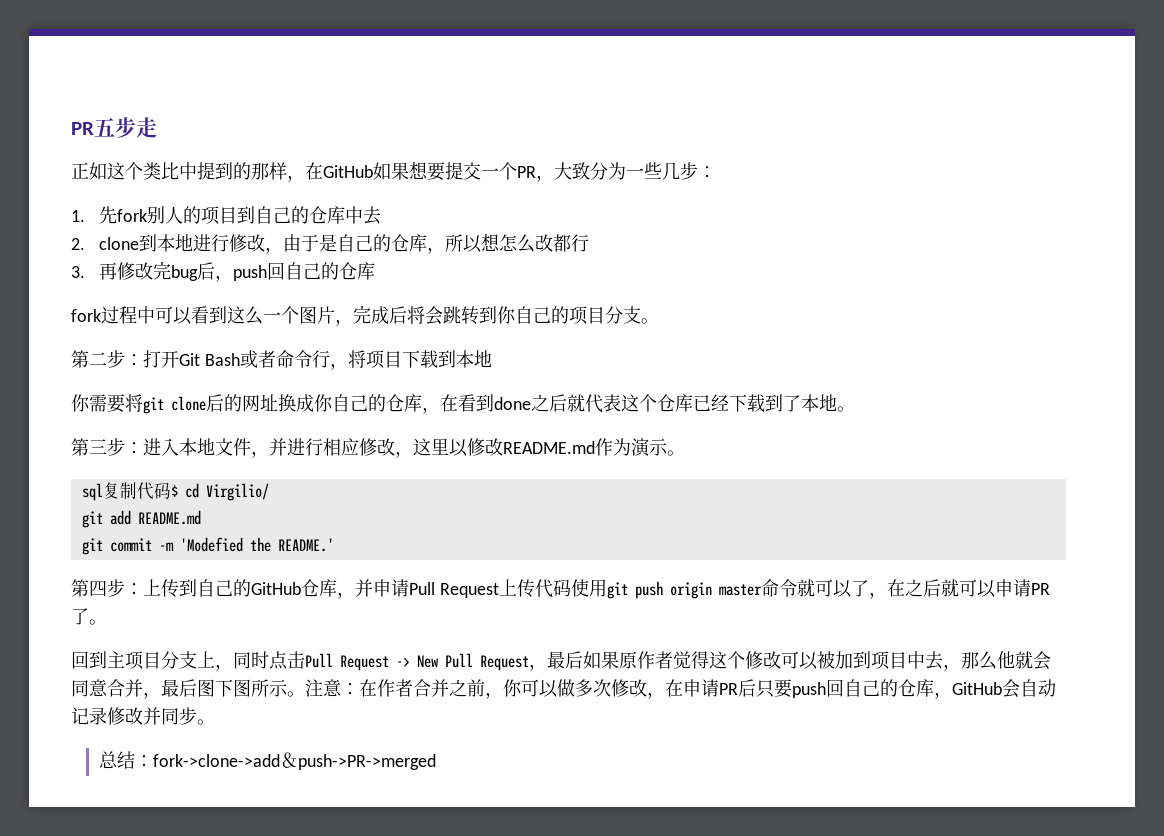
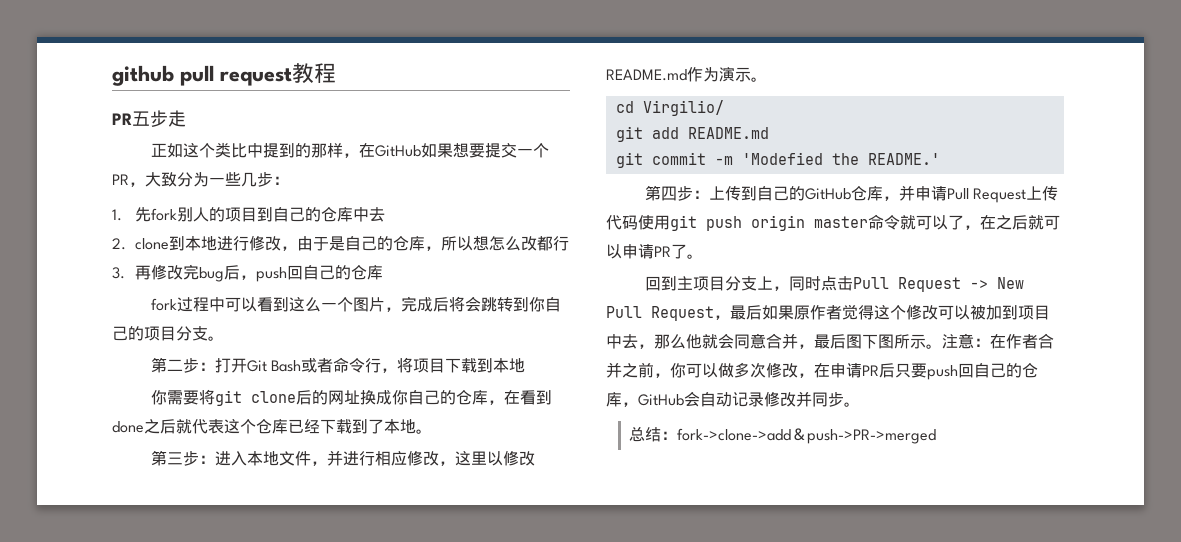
+ github pull request教程
- sql复制代码$ cd Virgilio/
+ cd Virgilio/

